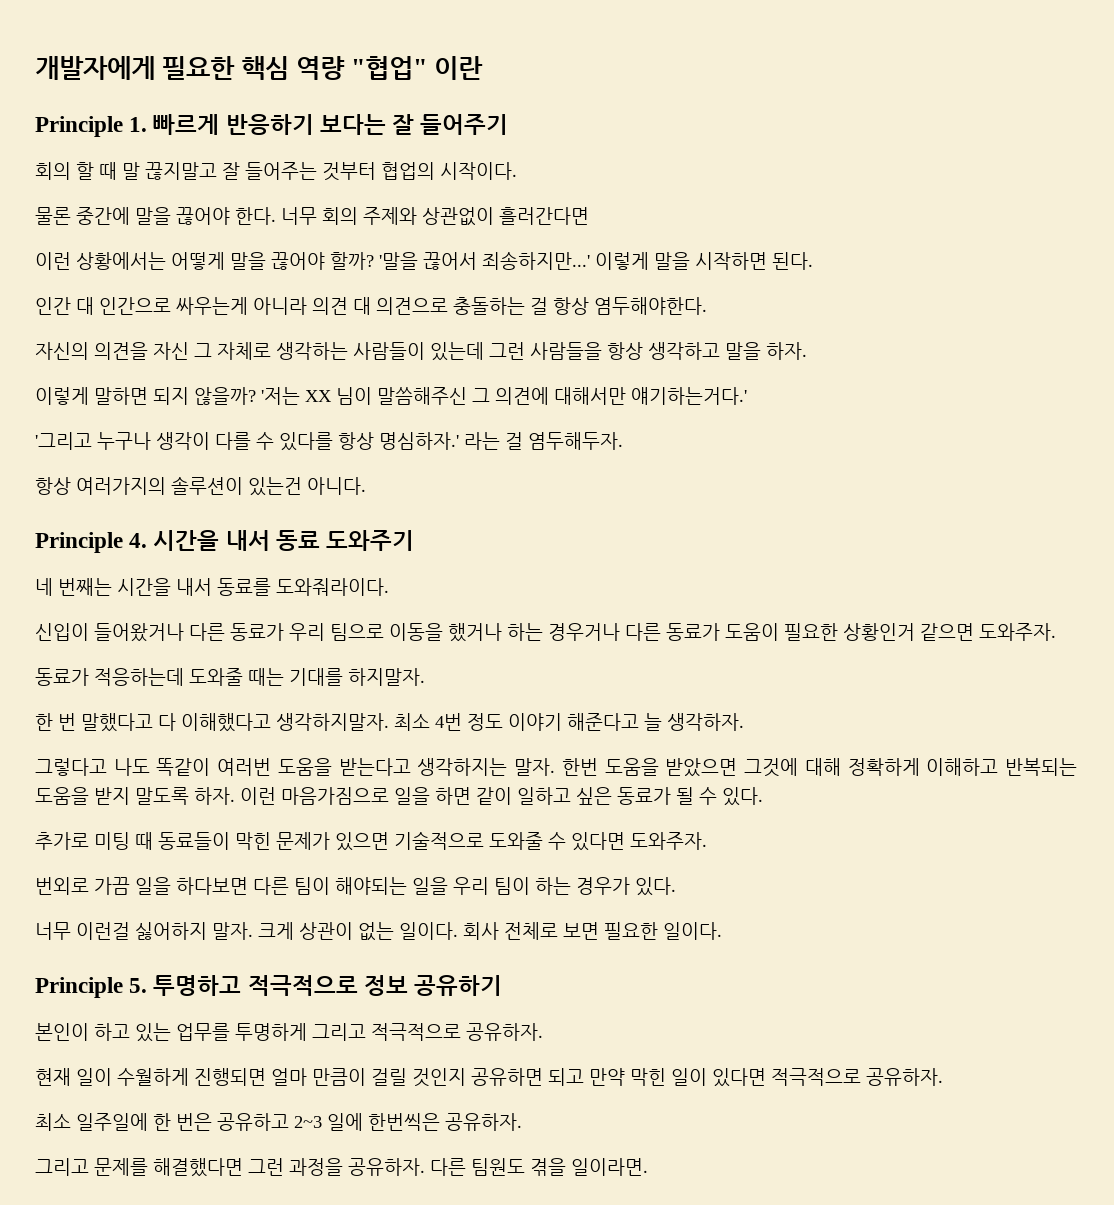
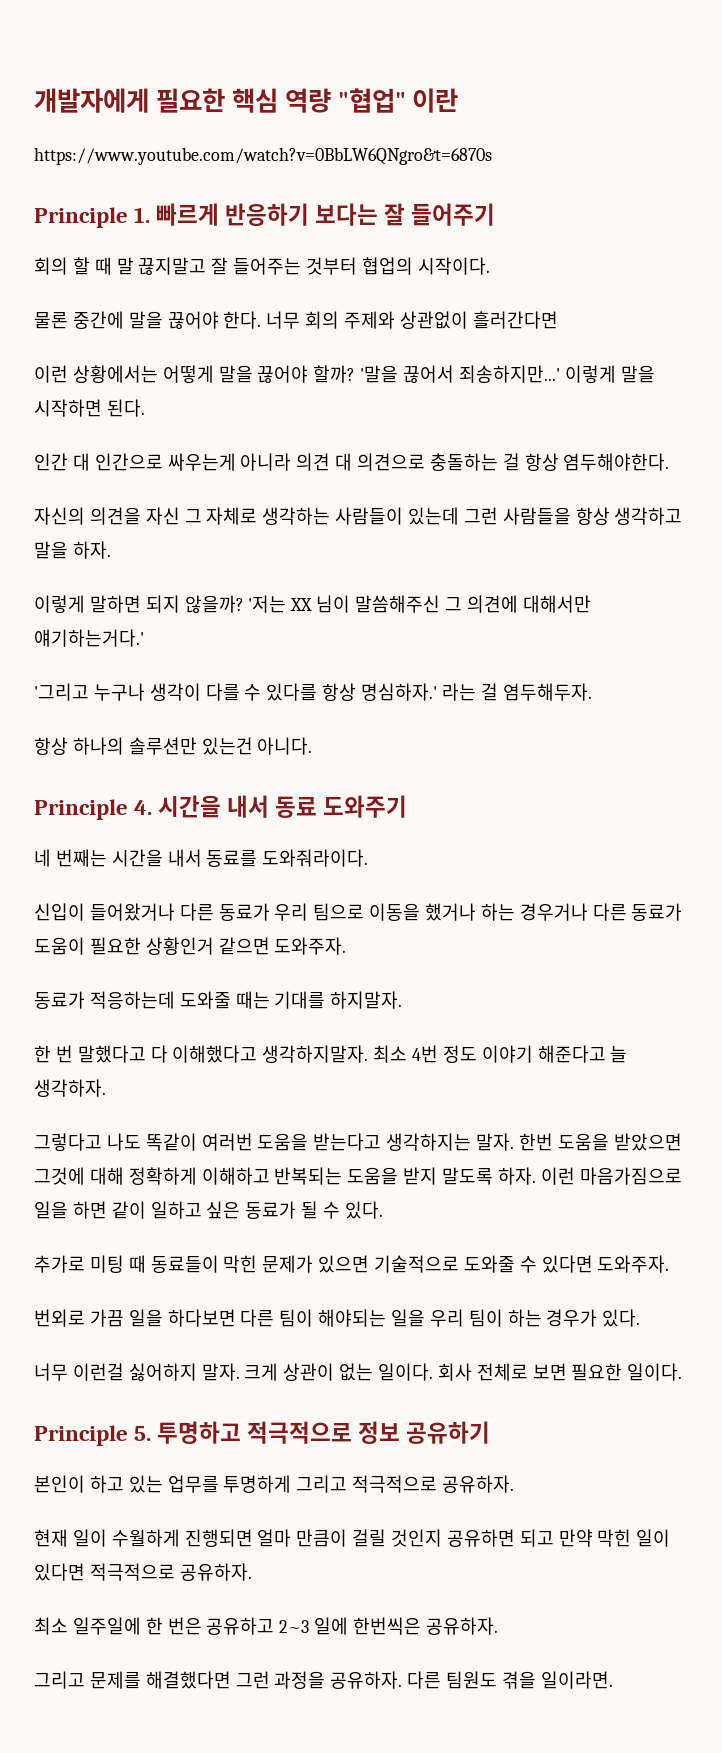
+ https://www.youtube.com/watch?v=0BbLW6QNgro&t=6870s
- 항상 여러가지의 솔루션이 있는건 아니다.
+ 항상 하나의 솔루션만 있는건 아니다.

